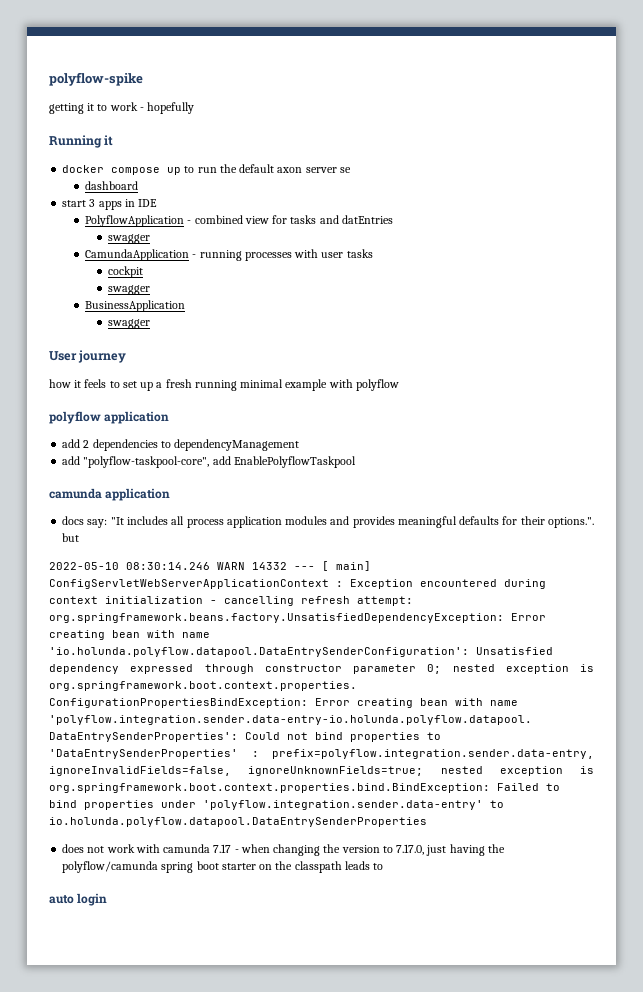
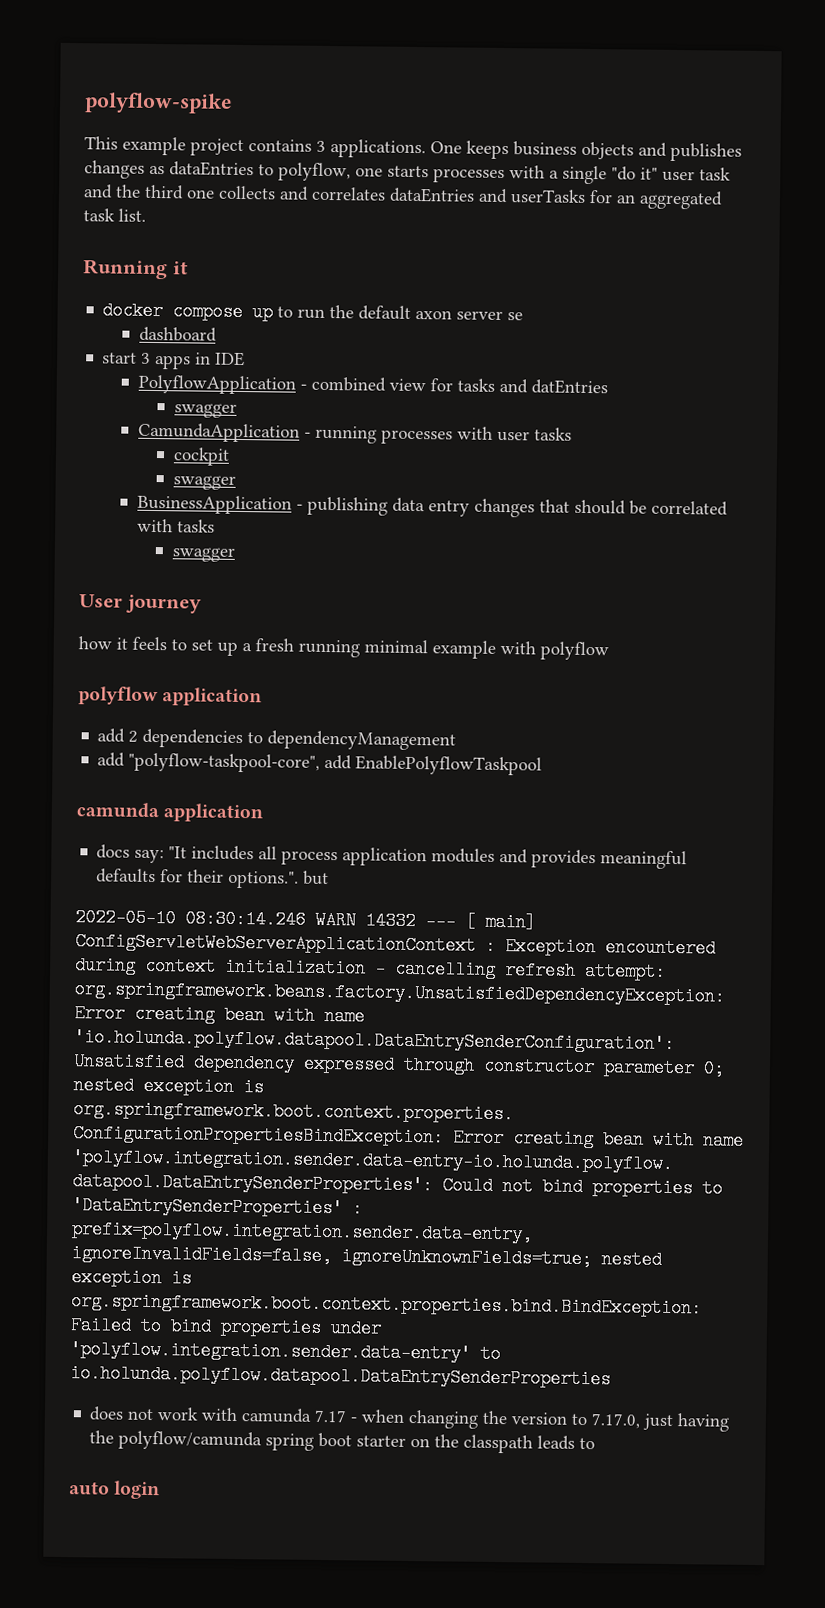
- getting it to work - hopefully
+ This example project contains 3 applications. One keeps business objects and publishes changes as dataEntries to polyflow, one starts processes with a single "do it" user task and the third one collects and correlates dataEntries and userTasks for an aggregated task list.
- BusinessApplication
+ BusinessApplication - publishing data entry changes that should be correlated with tasks

